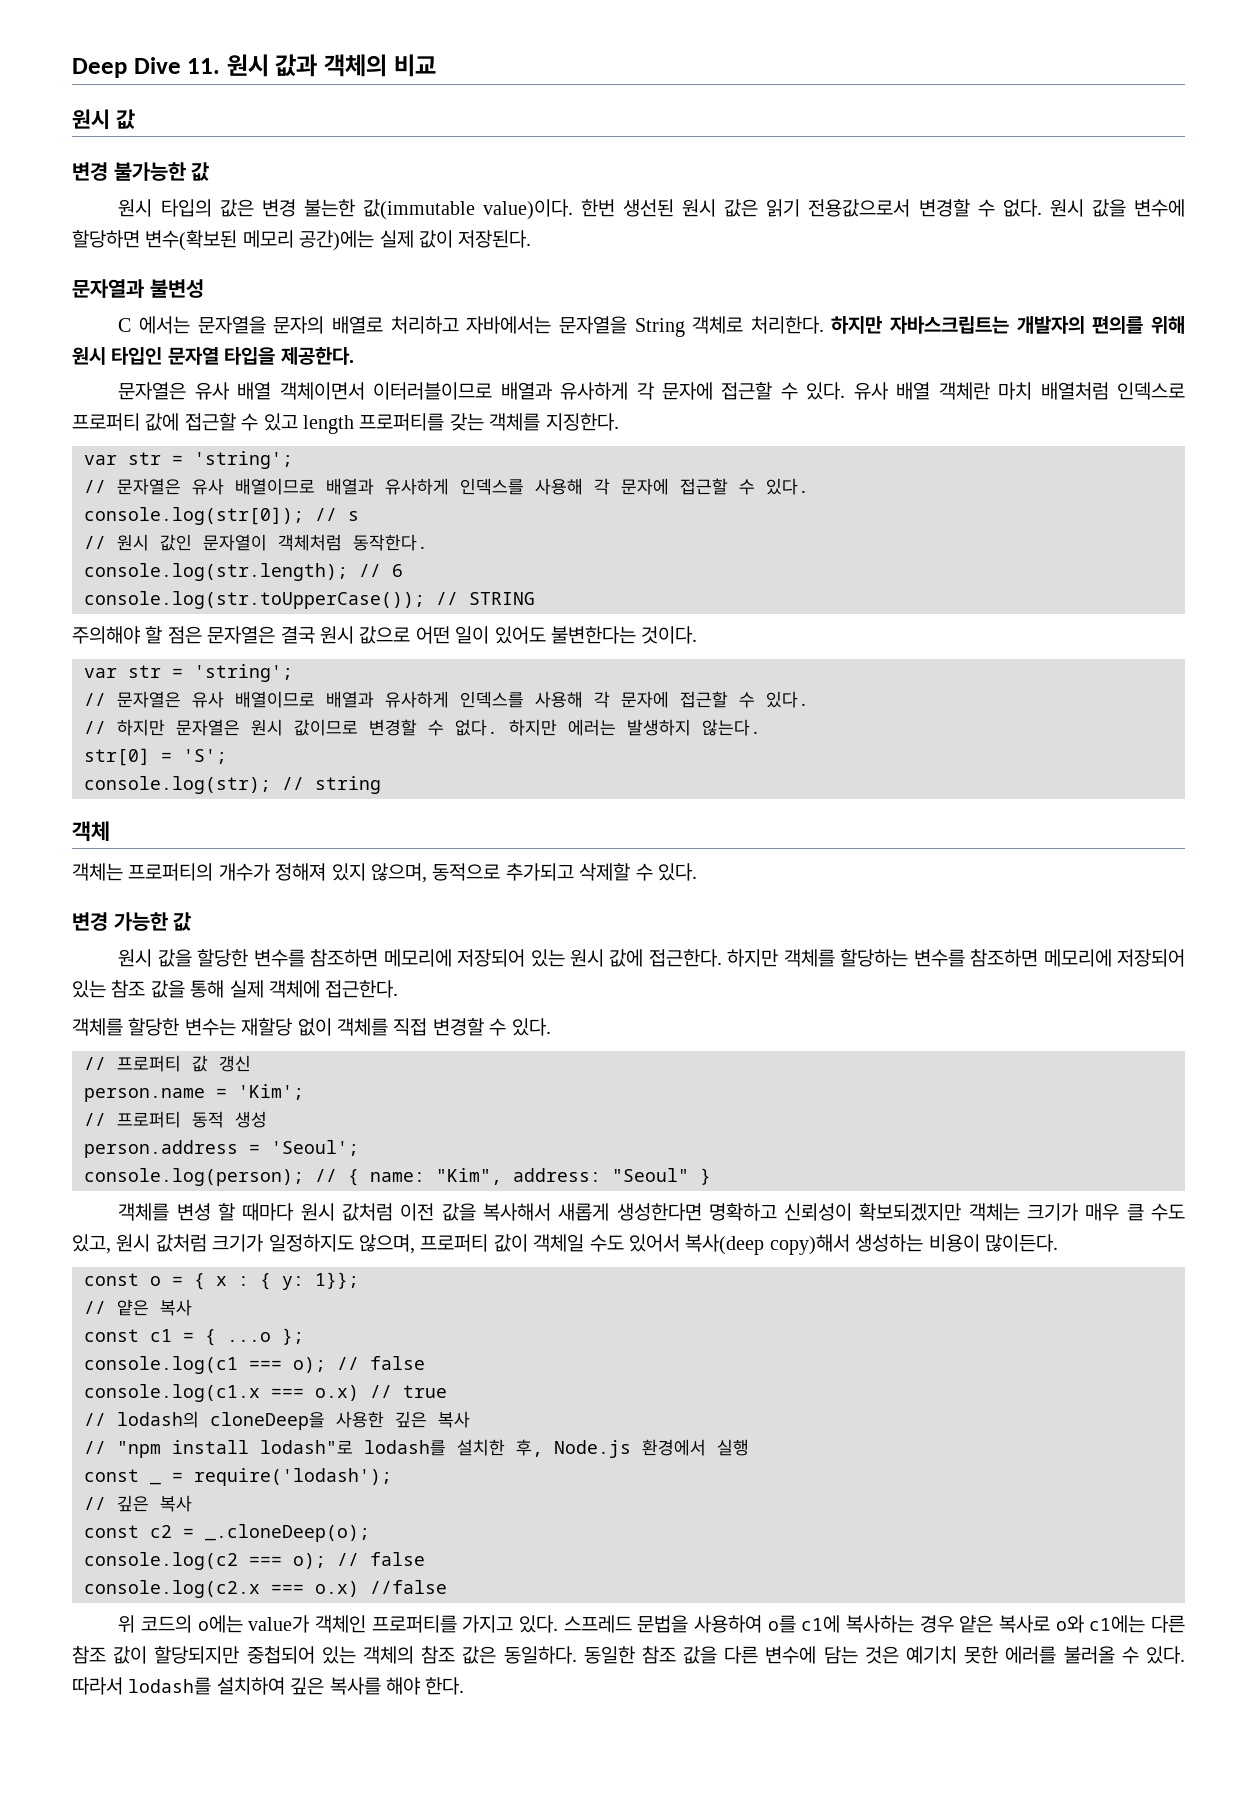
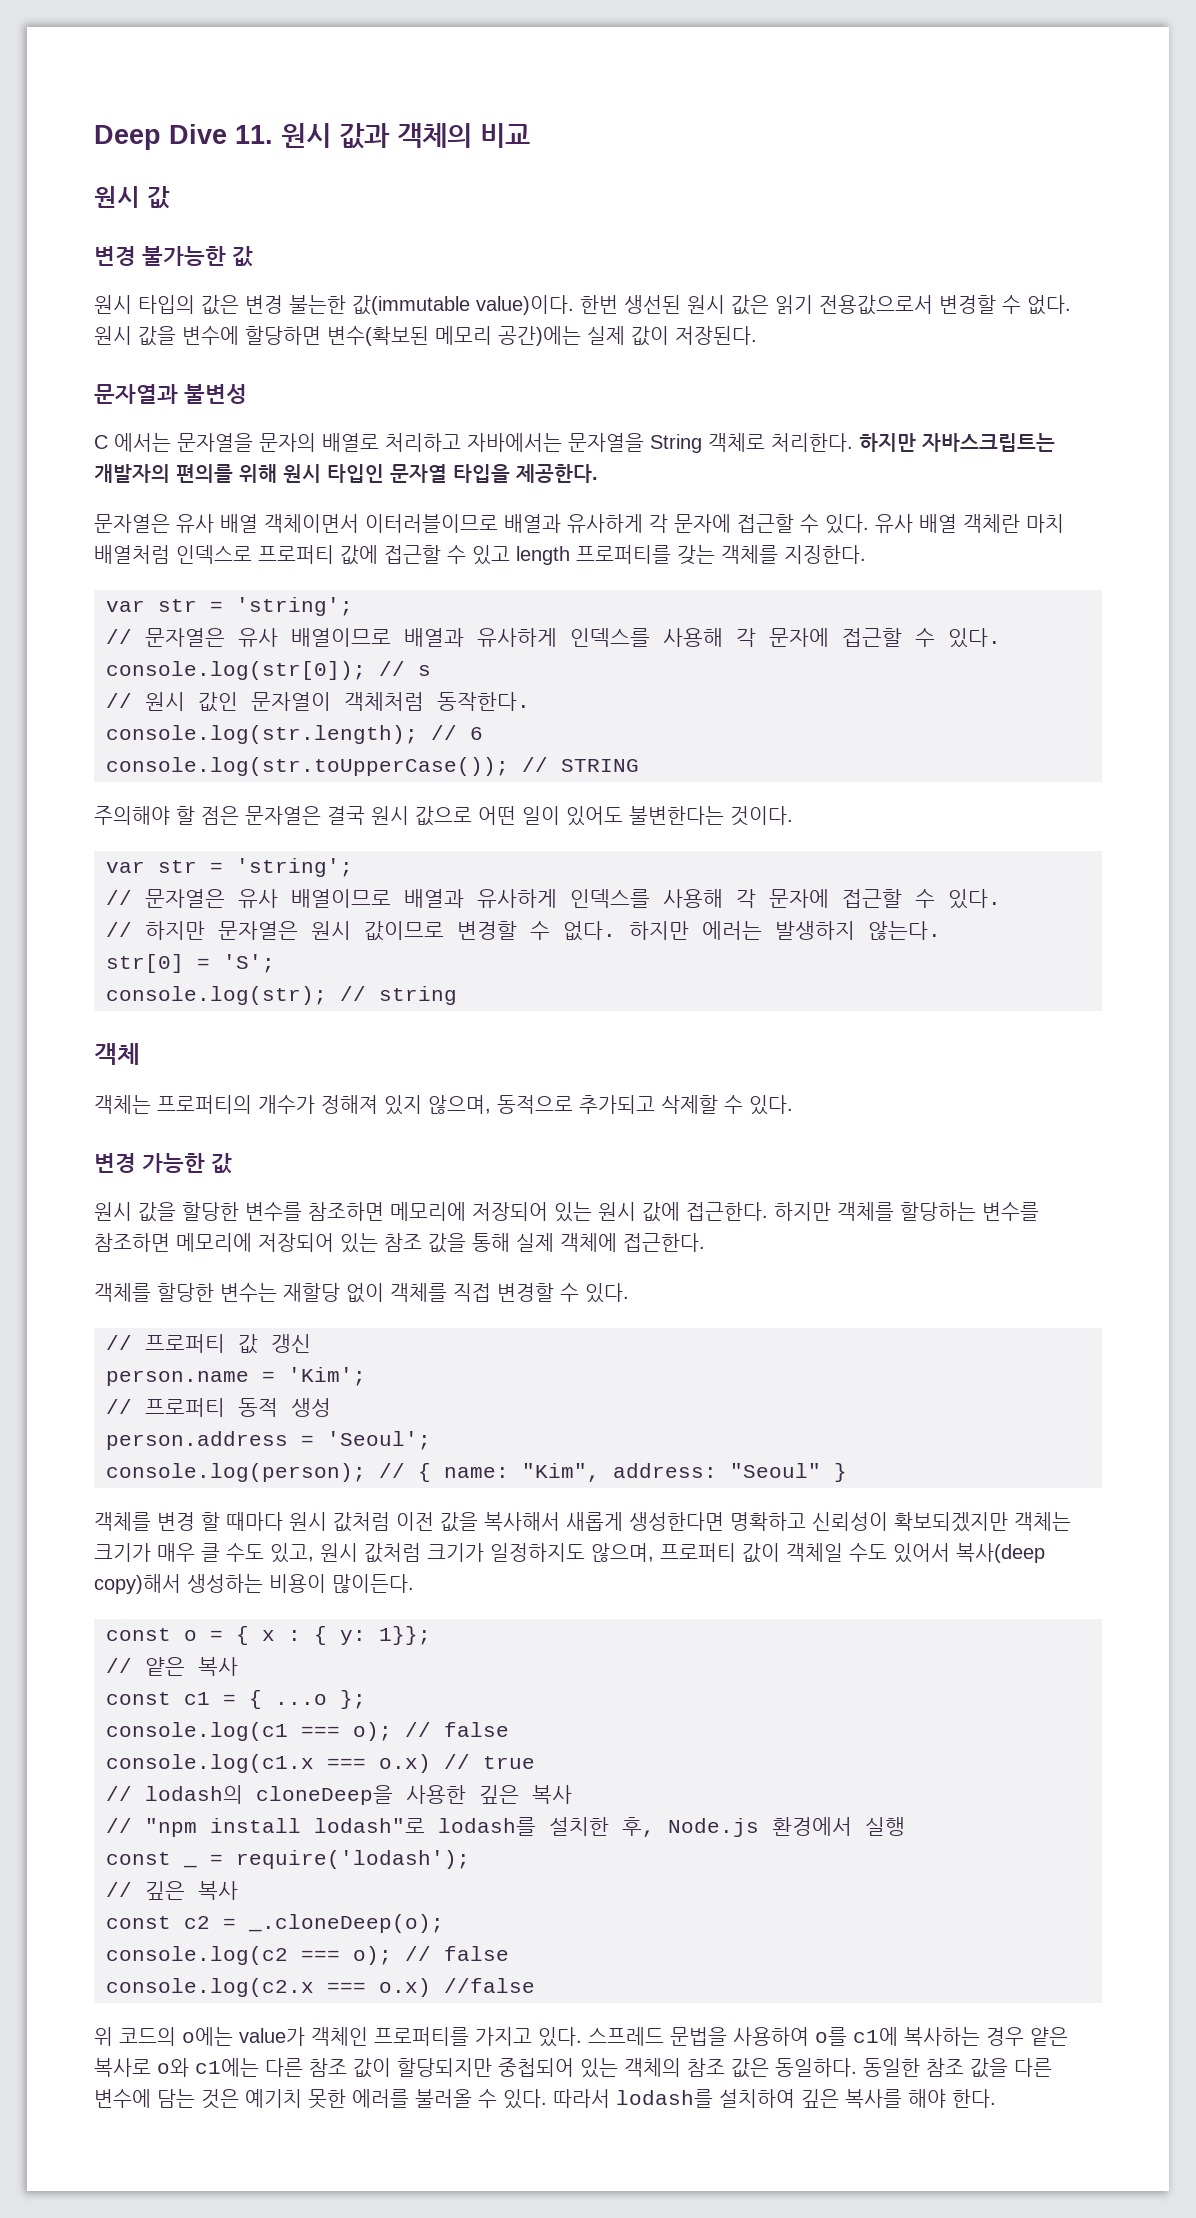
- 객체를 변셩 할 때마다 원시 값처럼 이전 값을 복사해서 새롭게 생성한다면 명확하고 신뢰성이 확보되겠지만 객체는 크기가 매우 클 수도 있고, 원시 값처럼 크기가 일정하지도 않으며, 프로퍼티 값이 객체일 수도 있어서 복사(deep copy)해서 생성하는 비용이 많이든다.
+ 객체를 변경 할 때마다 원시 값처럼 이전 값을 복사해서 새롭게 생성한다면 명확하고 신뢰성이 확보되겠지만 객체는 크기가 매우 클 수도 있고, 원시 값처럼 크기가 일정하지도 않으며, 프로퍼티 값이 객체일 수도 있어서 복사(deep copy)해서 생성하는 비용이 많이든다.

